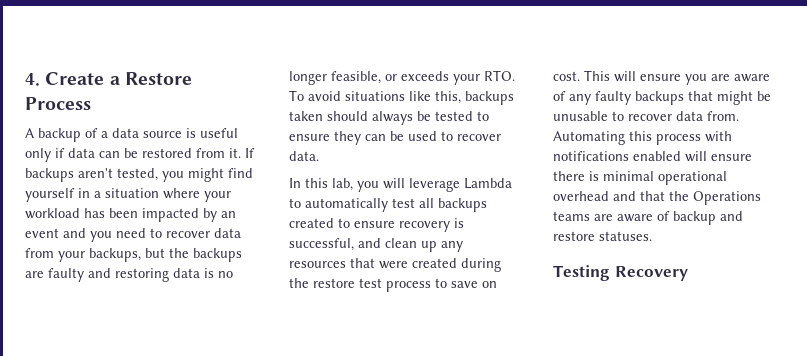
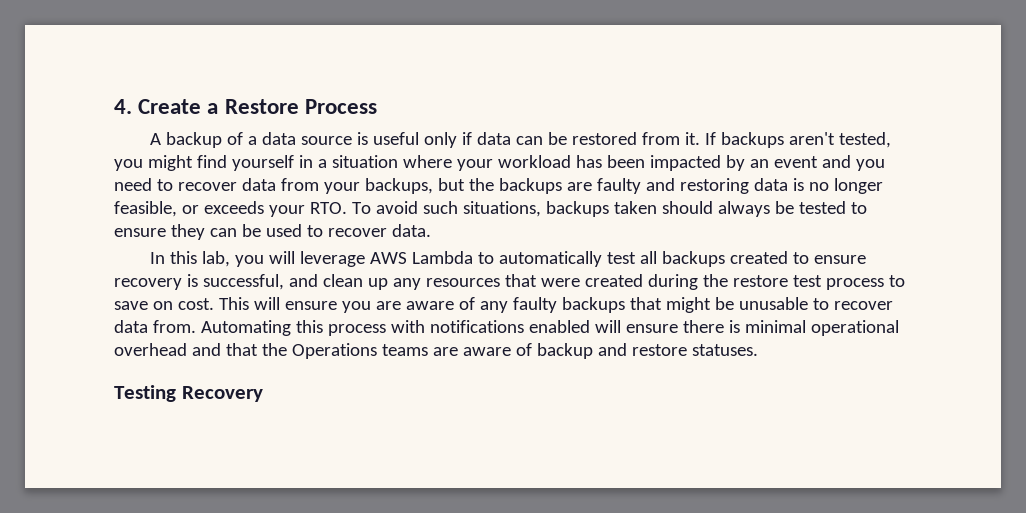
- If backups aren't tested, you might find yourself in a situation where your workload has been impacted by an event and you need to recover data from your backups, but the backups are faulty and restoring data is no longer feasible, or exceeds your RTO. To avoid situations like this, backups taken should always be tested to ensure they can be used to recover data.
+ If backups aren't tested, you might find yourself in a situation where your workload has been impacted by an event and you need to recover data from your backups, but the backups are faulty and restoring data is no longer feasible, or exceeds your RTO. To avoid such situations, backups taken should always be tested to ensure they can be used to recover data.
- In this lab, you will leverage Lambda to automatically test all backups created to ensure recovery is successful, and clean up any resources that were created during the restore test process to save on cost.
+ In this lab, you will leverage AWS Lambda to automatically test all backups created to ensure recovery is successful, and clean up any resources that were created during the restore test process to save on cost.

